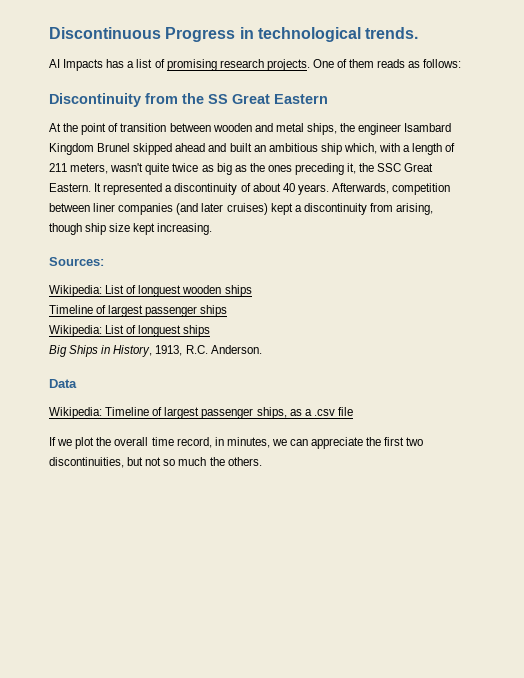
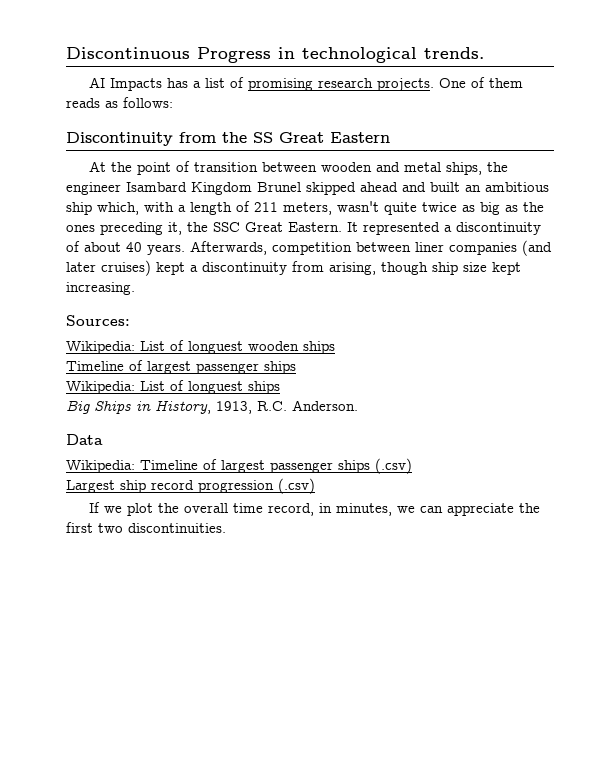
- Wikipedia: Timeline of largest passenger ships, as a .csv file
+ Wikipedia: Timeline of largest passenger ships (.csv)
+ Largest ship record progression (.csv)
- If we plot the overall time record, in minutes, we can appreciate the first two discontinuities, but not so much the others.
+ If we plot the overall time record, in minutes, we can appreciate the first two discontinuities.

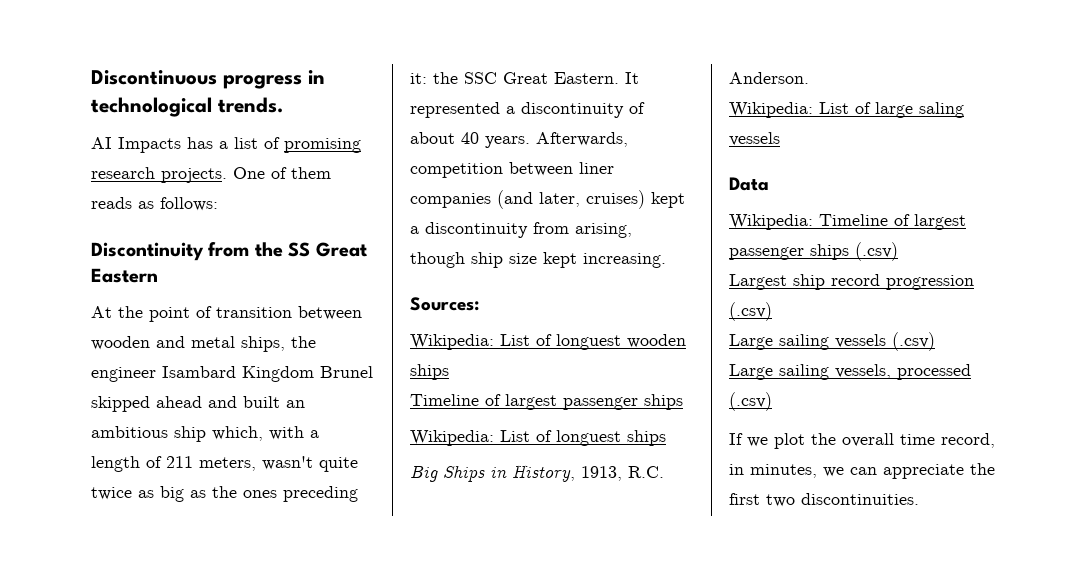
- Discontinuous Progress in technological trends.
+ Discontinuous progress in technological trends.
- At the point of transition between wooden and metal ships, the engineer Isambard Kingdom Brunel skipped ahead and built an ambitious ship which, with a length of 211 meters, wasn't quite twice as big as the ones preceding it, the SSC Great Eastern.
+ At the point of transition between wooden and metal ships, the engineer Isambard Kingdom Brunel skipped ahead and built an ambitious ship which, with a length of 211 meters, wasn't quite twice as big as the ones preceding it: the SSC Great Eastern.
- Afterwards, competition between liner companies (and later cruises) kept a discontinuity from arising, though ship size kept increasing.
+ Afterwards, competition between liner companies (and later, cruises) kept a discontinuity from arising, though ship size kept increasing.
+ Wikipedia: List of large saling vessels
+ Large sailing vessels (.csv)
+ Large sailing vessels, processed (.csv)

